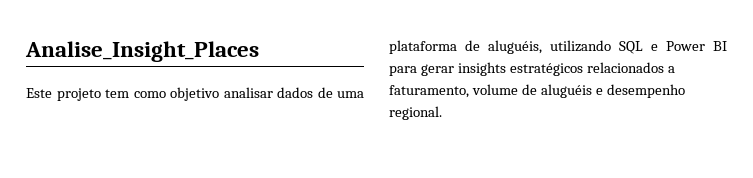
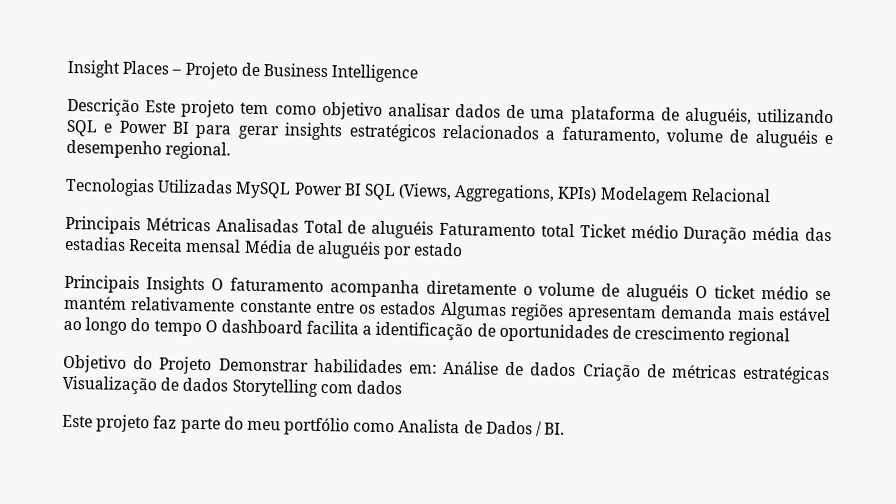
- Analise_Insight_Places
- Este projeto tem como objetivo analisar dados de uma plataforma de aluguéis, utilizando SQL e Power BI para gerar insights estratégicos relacionados a faturamento, volume de aluguéis e desempenho regional.
+ Insight Places – Projeto de Business Intelligence
+ Descrição Este projeto tem como objetivo analisar dados de uma plataforma de aluguéis, utilizando SQL e Power BI para gerar insights estratégicos relacionados a faturamento, volume de aluguéis e desempenho regional.
+ Tecnologias Utilizadas MySQL Power BI SQL (Views, Aggregations, KPIs) Modelagem Relacional
+ Principais Métricas Analisadas Total de aluguéis Faturamento total Ticket médio Duração média das estadias Receita mensal Média de aluguéis por estado
+ Principais Insights O faturamento acompanha diretamente o volume de aluguéis O ticket médio se mantém relativamente constante entre os estados Algumas regiões apresentam demanda mais estável ao longo do tempo O dashboard facilita a identificação de oportunidades de crescimento regional
+ Objetivo do Projeto Demonstrar habilidades em: Análise de dados Criação de métricas estratégicas Visualização de dados Storytelling com dados
+ Este projeto faz parte do meu portfólio como Analista de Dados / BI.

